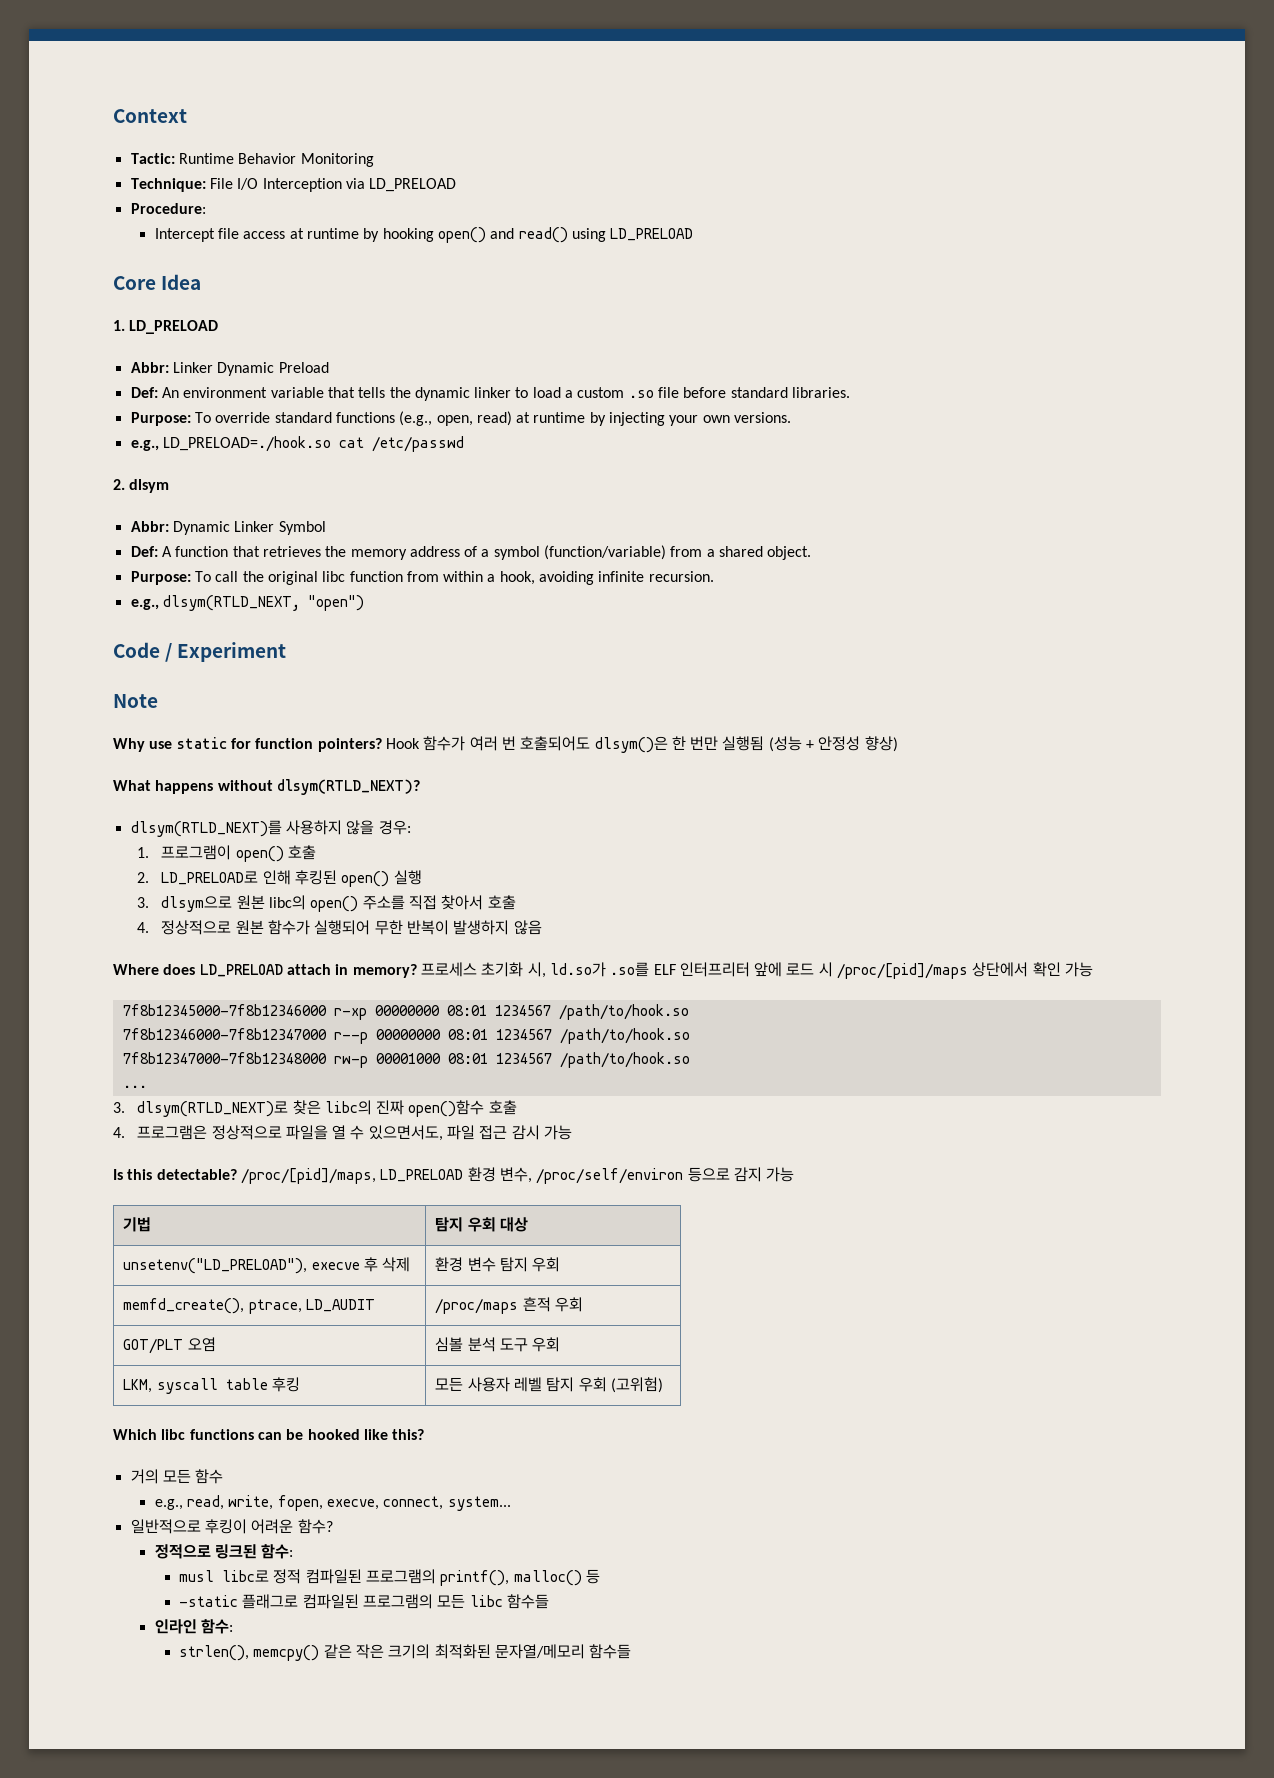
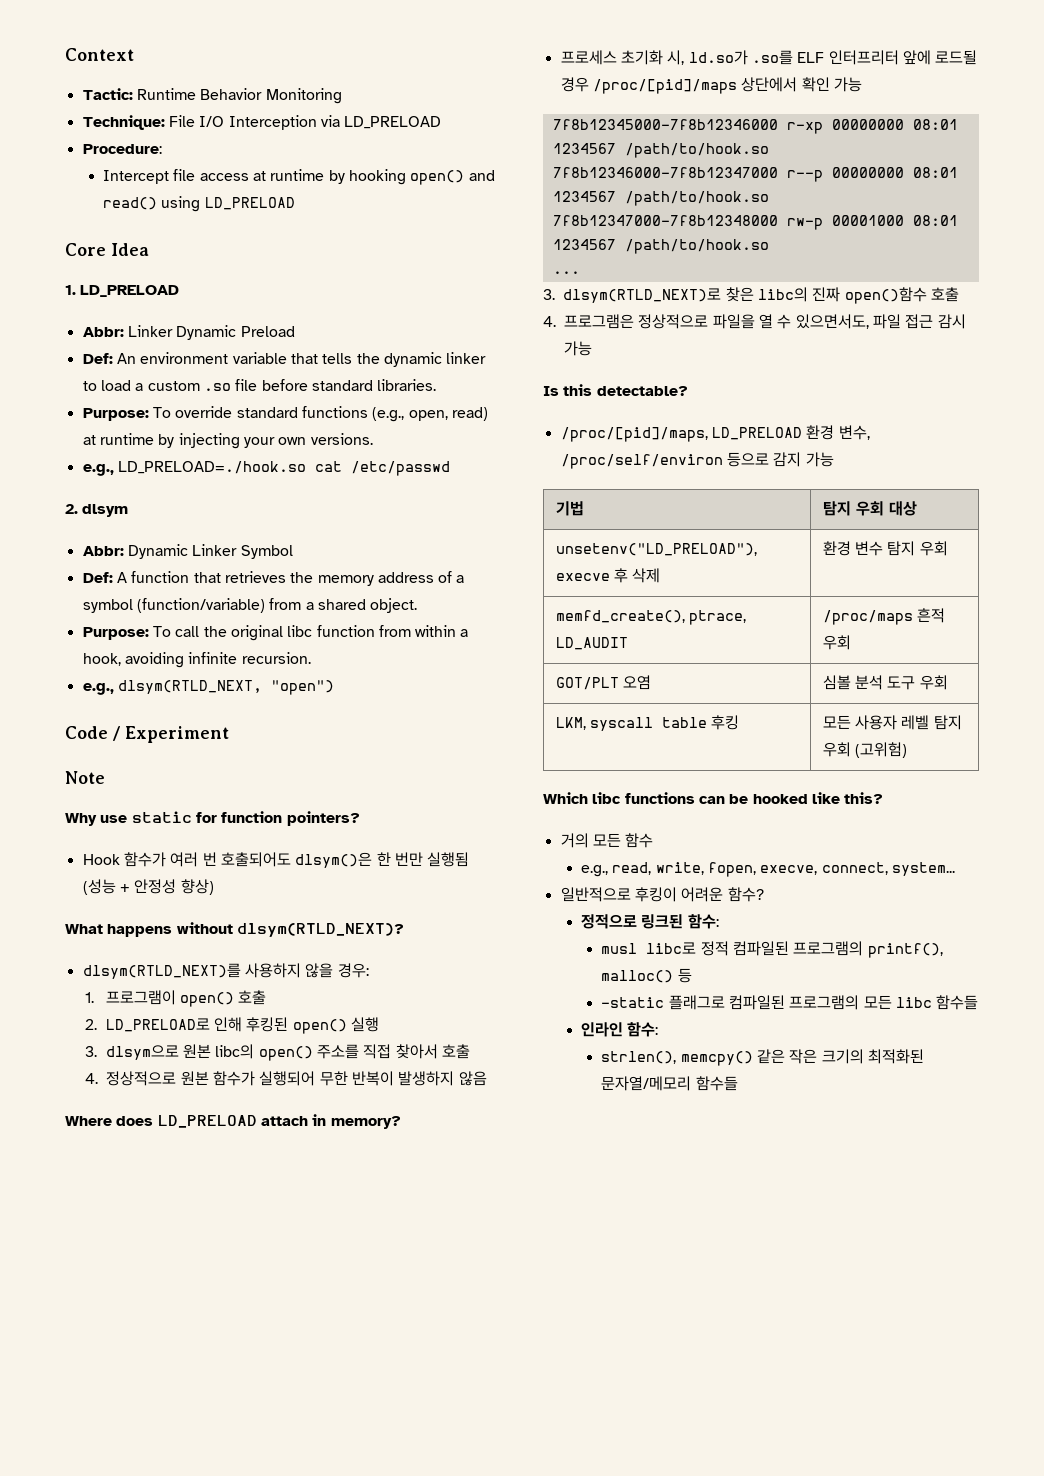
- Why use static for function pointers? Hook 함수가 여러 번 호출되어도 dlsym()은 한 번만 실행됨 (성능 + 안정성 향상)
+ Why use static for function pointers?
+ Hook 함수가 여러 번 호출되어도 dlsym()은 한 번만 실행됨 (성능 + 안정성 향상)
- Where does LD_PRELOAD attach in memory? 프로세스 초기화 시, ld.so가 .so를 ELF 인터프리터 앞에 로드 시 /proc/[pid]/maps 상단에서 확인 가능
+ Where does LD_PRELOAD attach in memory?
+ 프로세스 초기화 시, ld.so가 .so를 ELF 인터프리터 앞에 로드될 경우 /proc/[pid]/maps 상단에서 확인 가능
- Is this detectable? /proc/[pid]/maps, LD_PRELOAD 환경 변수, /proc/self/environ 등으로 감지 가능
+ Is this detectable?
+ /proc/[pid]/maps, LD_PRELOAD 환경 변수, /proc/self/environ 등으로 감지 가능

